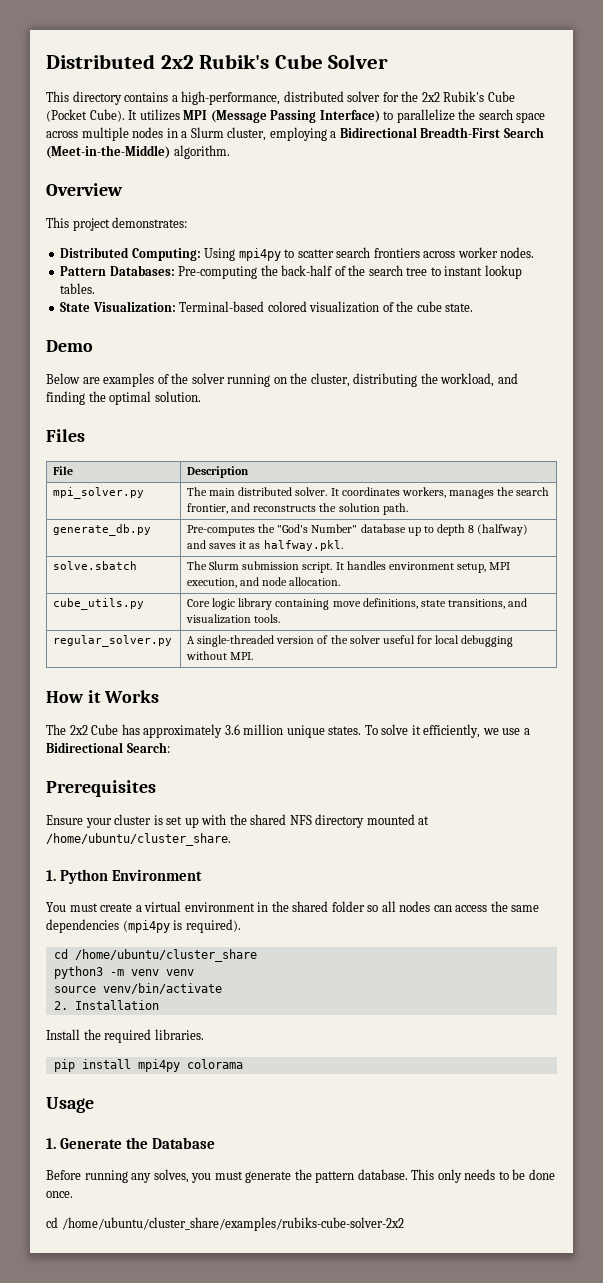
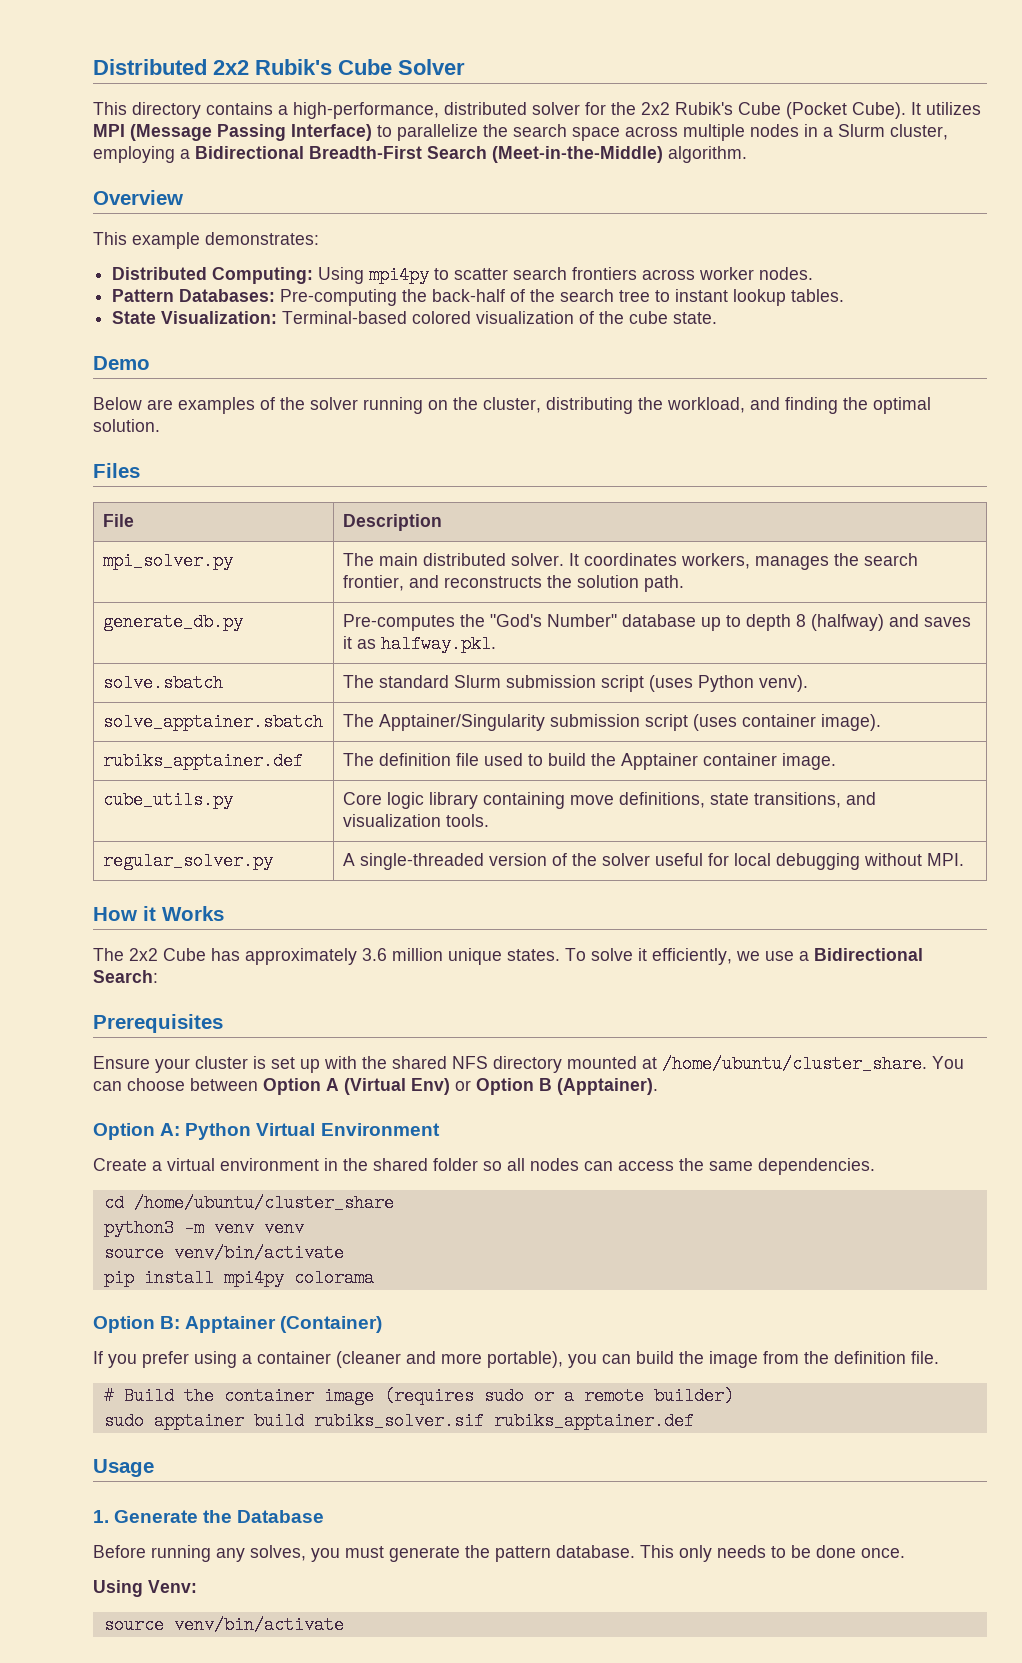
- This project demonstrates:
+ This example demonstrates:
- solve.sbatch | The Slurm submission script. It handles environment setup, MPI execution, and node allocation.
+ solve.sbatch | The standard Slurm submission script (uses Python venv).
+ solve_apptainer.sbatch | The Apptainer/Singularity submission script (uses container image).
+ rubiks_apptainer.def | The definition file used to build the Apptainer container image.
- Ensure your cluster is set up with the shared NFS directory mounted at /home/ubuntu/cluster_share.
- 1. Python Environment
- You must create a virtual environment in the shared folder so all nodes can access the same dependencies (mpi4py is required).
+ Ensure your cluster is set up with the shared NFS directory mounted at /home/ubuntu/cluster_share. You can choose between Option A (Virtual Env) or Option B (Apptainer).
+ Option A: Python Virtual Environment
+ Create a virtual environment in the shared folder so all nodes can access the same dependencies.
- 2. Installation
- Install the required libraries.
  pip install mpi4py colorama
+ Option B: Apptainer (Container)
+ If you prefer using a container (cleaner and more portable), you can build the image from the definition file.
+ # Build the container image (requires sudo or a remote builder)
+ sudo apptainer build rubiks_solver.sif rubiks_apptainer.def
- cd /home/ubuntu/cluster_share/examples/rubiks-cube-solver-2x2
+ Using Venv:
+ source venv/bin/activate

